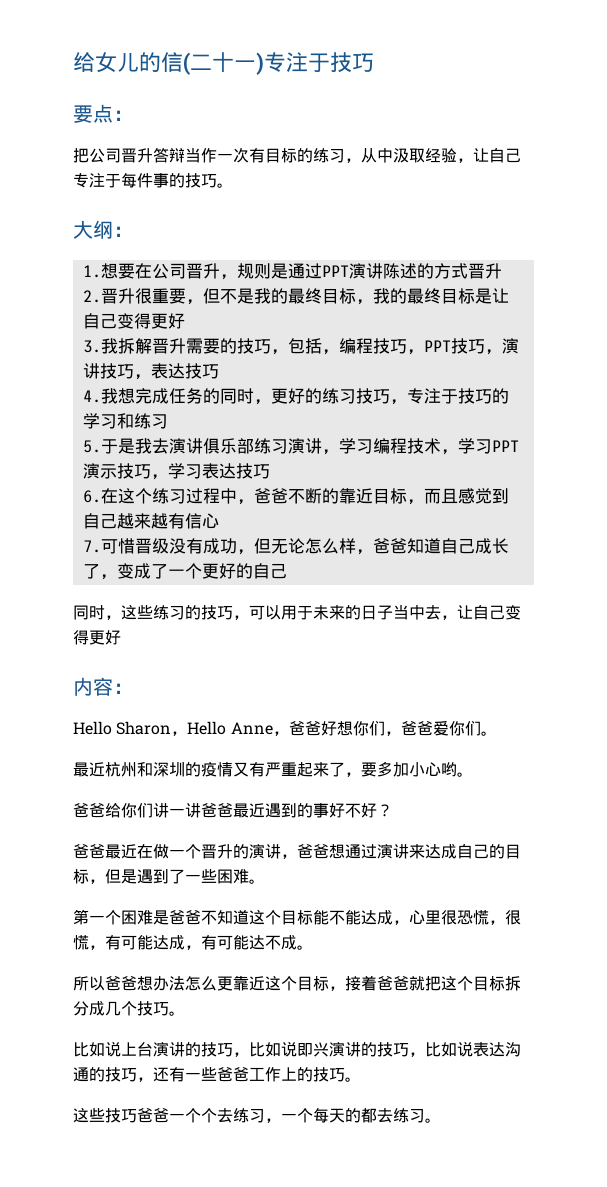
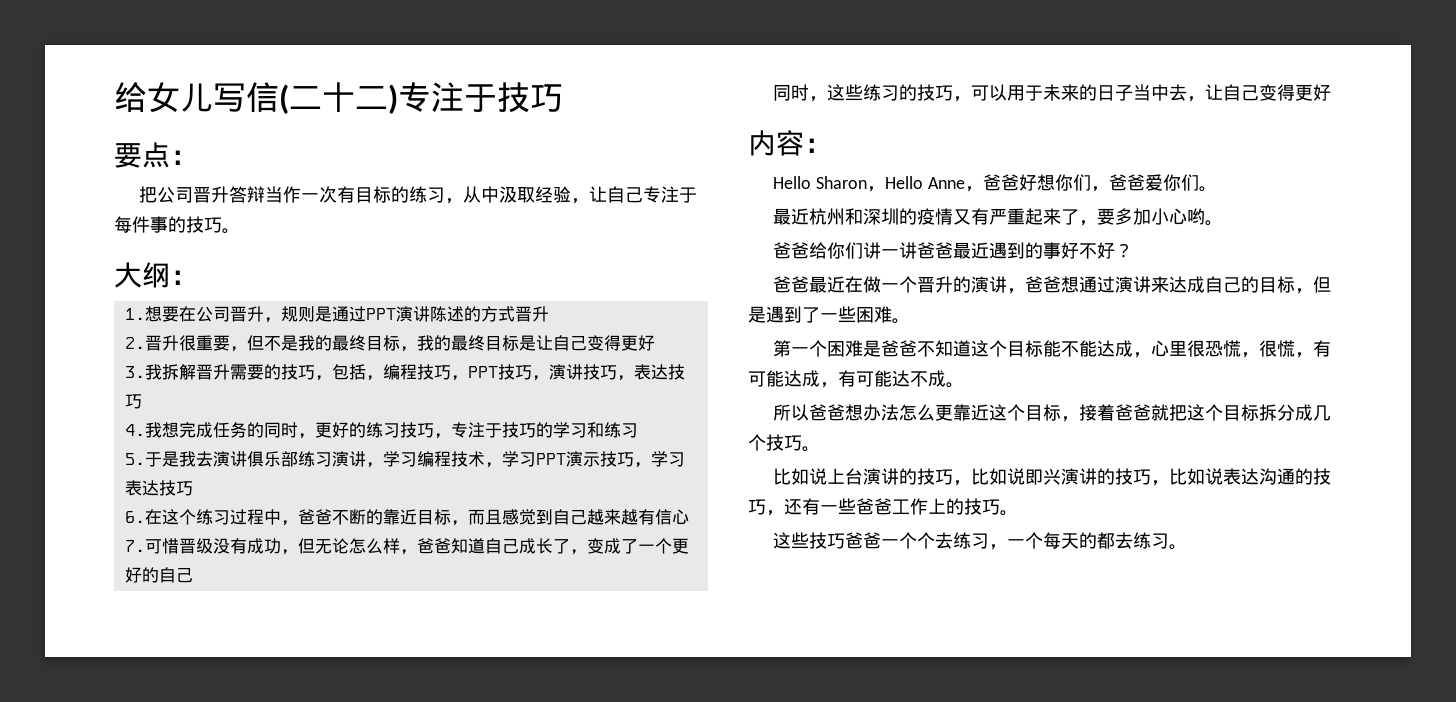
- 给女儿的信(二十一)专注于技巧
+ 给女儿写信(二十二)专注于技巧

